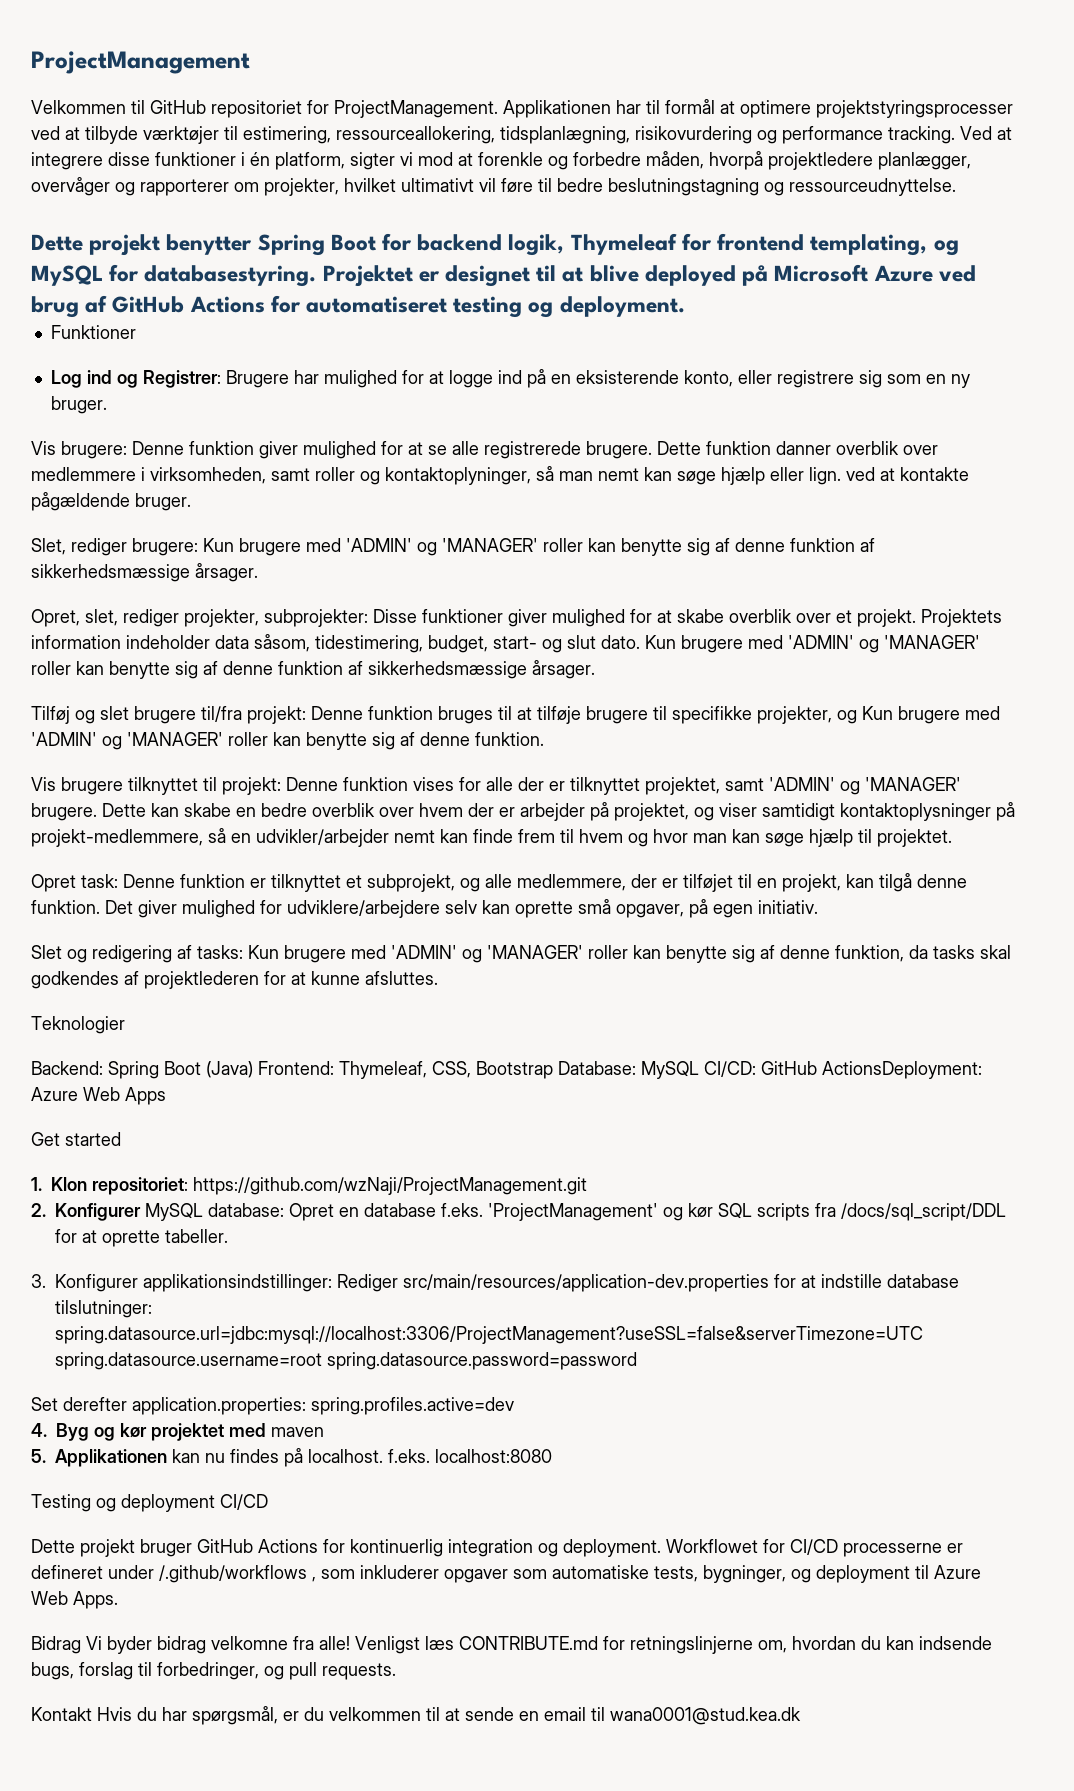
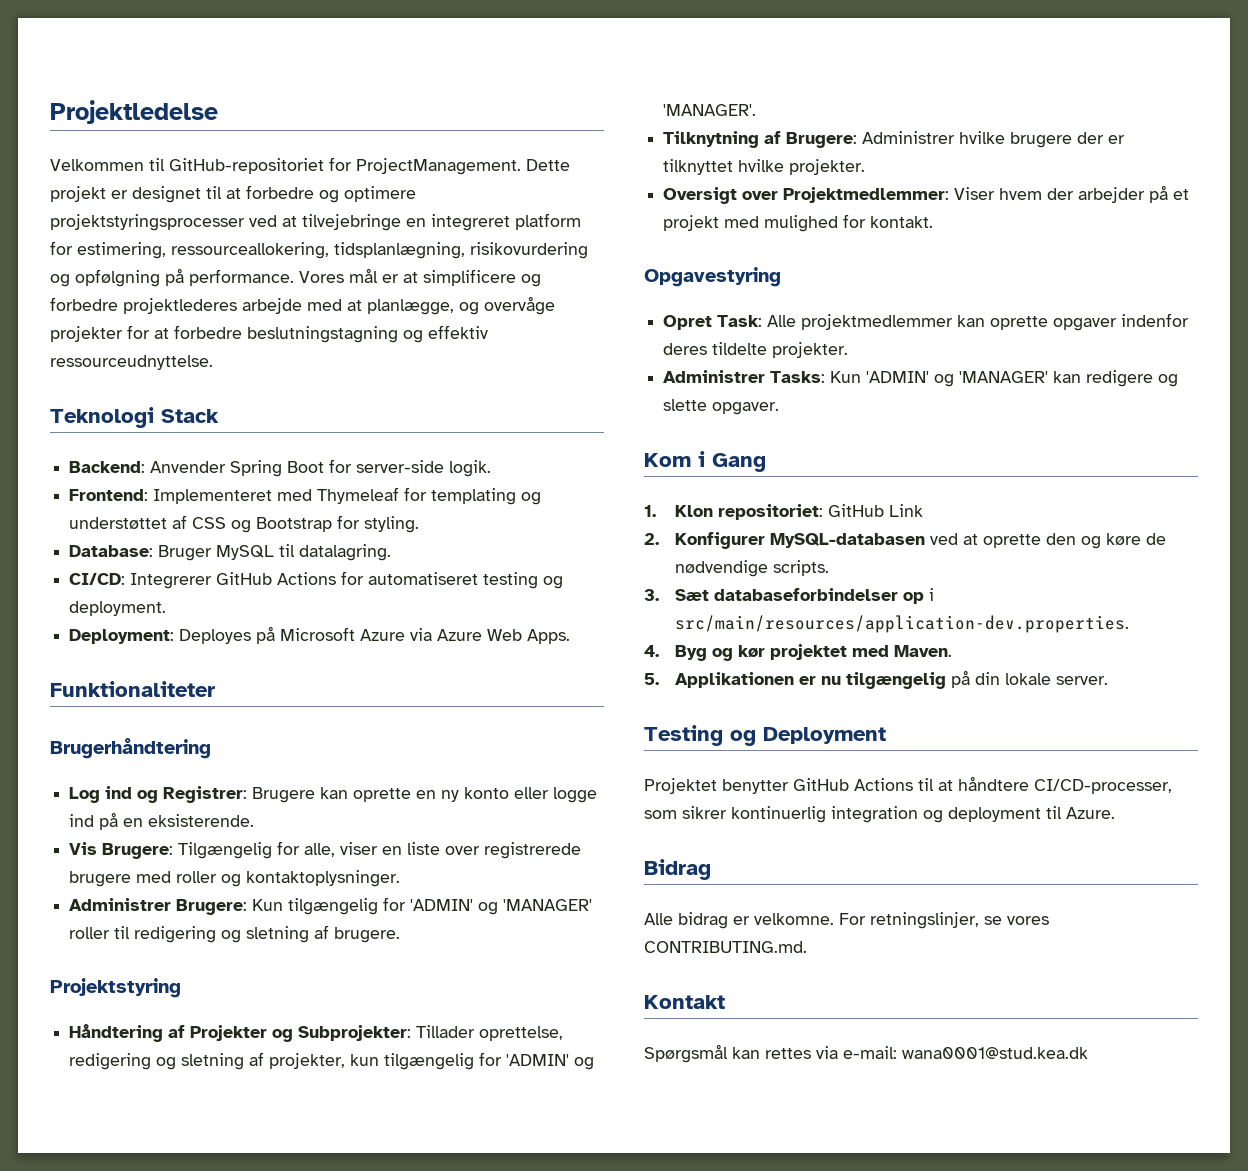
- ProjectManagement
+ Projektledelse
- Velkommen til GitHub repositoriet for ProjectManagement. Applikationen har til formål at optimere projektstyringsprocesser ved at tilbyde værktøjer til estimering, ressourceallokering, tidsplanlægning, risikovurdering og performance tracking. Ved at integrere disse funktioner i én platform, sigter vi mod at forenkle og forbedre måden, hvorpå projektledere planlægger, overvåger og rapporterer om projekter, hvilket ultimativt vil føre til bedre beslutningstagning og ressourceudnyttelse.
+ Velkommen til GitHub-repositoriet for ProjectManagement. Dette projekt er designet til at forbedre og optimere projektstyringsprocesser ved at tilvejebringe en integreret platform for estimering, ressourceallokering, tidsplanlægning, risikovurdering og opfølgning på performance. Vores mål er at simplificere og forbedre projektlederes arbejde med at planlægge, og overvåge projekter for at forbedre beslutningstagning og effektiv ressourceudnyttelse.
- Dette projekt benytter Spring Boot for backend logik, Thymeleaf for frontend templating, og MySQL for databasestyring. Projektet er designet til at blive deployed på Microsoft Azure ved brug af GitHub Actions for automatiseret testing og deployment.
+ Teknologi Stack
+ Backend: Anvender Spring Boot for server-side logik.
+ Frontend: Implementeret med Thymeleaf for templating og understøttet af CSS og Bootstrap for styling.
+ Database: Bruger MySQL til datalagring.
+ CI/CD: Integrerer GitHub Actions for automatiseret testing og deployment.
- Funktioner
+ Deployment: Deployes på Microsoft Azure via Azure Web Apps.
+ Funktionaliteter
+ Brugerhåndtering
- Log ind og Registrer: Brugere har mulighed for at logge ind på en eksisterende konto, eller registrere sig som en ny bruger.
- Vis brugere: Denne funktion giver mulighed for at se alle registrerede brugere. Dette funktion danner overblik over medlemmere i virksomheden, samt roller og kontaktoplyninger, så man nemt kan søge hjælp eller lign. ved at kontakte pågældende bruger.
- Slet, rediger brugere: Kun brugere med 'ADMIN' og 'MANAGER' roller kan benytte sig af denne funktion af sikkerhedsmæssige årsager.
- Opret, slet, rediger projekter, subprojekter: Disse funktioner giver mulighed for at skabe overblik over et projekt. Projektets information indeholder data såsom, tidestimering, budget, start- og slut dato. Kun brugere med 'ADMIN' og 'MANAGER' roller kan benytte sig af denne funktion af sikkerhedsmæssige årsager.
- Tilføj og slet brugere til/fra projekt: Denne funktion bruges til at tilføje brugere til specifikke projekter, og Kun brugere med 'ADMIN' og 'MANAGER' roller kan benytte sig af denne funktion.
- Vis brugere tilknyttet til projekt: Denne funktion vises for alle der er tilknyttet projektet, samt 'ADMIN' og 'MANAGER' brugere. Dette kan skabe en bedre overblik over hvem der er arbejder på projektet, og viser samtidigt kontaktoplysninger på projekt-medlemmere, så en udvikler/arbejder nemt kan finde frem til hvem og hvor man kan søge hjælp til projektet.
- Opret task: Denne funktion er tilknyttet et subprojekt, og alle medlemmere, der er tilføjet til en projekt, kan tilgå denne funktion. Det giver mulighed for udviklere/arbejdere selv kan oprette små opgaver, på egen initiativ.
- Slet og redigering af tasks: Kun brugere med 'ADMIN' og 'MANAGER' roller kan benytte sig af denne funktion, da tasks skal godkendes af projektlederen for at kunne afsluttes.
- Teknologier
- Backend: Spring Boot (Java) Frontend: Thymeleaf, CSS, Bootstrap Database: MySQL CI/CD: GitHub ActionsDeployment: Azure Web Apps
- Get started
+ Log ind og Registrer: Brugere kan oprette en ny konto eller logge ind på en eksisterende.
+ Vis Brugere: Tilgængelig for alle, viser en liste over registrerede brugere med roller og kontaktoplysninger.
+ Administrer Brugere: Kun tilgængelig for 'ADMIN' og 'MANAGER' roller til redigering og sletning af brugere.
+ Projektstyring
+ Håndtering af Projekter og Subprojekter: Tillader oprettelse, redigering og sletning af projekter, kun tilgængelig for 'ADMIN' og 'MANAGER'.
+ Tilknytning af Brugere: Administrer hvilke brugere der er tilknyttet hvilke projekter.
+ Oversigt over Projektmedlemmer: Viser hvem der arbejder på et projekt med mulighed for kontakt.
+ Opgavestyring
+ Opret Task: Alle projektmedlemmer kan oprette opgaver indenfor deres tildelte projekter.
+ Administrer Tasks: Kun 'ADMIN' og 'MANAGER' kan redigere og slette opgaver.
+ Kom i Gang
- 1. Klon repositoriet: https://github.com/wzNaji/ProjectManagement.git
+ 1. Klon repositoriet: GitHub Link
- 2. Konfigurer MySQL database: Opret en database f.eks. 'ProjectManagement' og kør SQL scripts fra /docs/sql_script/DDL for at oprette tabeller.
- 3. Konfigurer applikationsindstillinger: Rediger src/main/resources/application-dev.properties for at indstille database tilslutninger: spring.datasource.url=jdbc:mysql://localhost:3306/ProjectManagement?useSSL=false&serverTimezone=UTC spring.datasource.username=root spring.datasource.password=password
- Set derefter application.properties: spring.profiles.active=dev
+ 2. Konfigurer MySQL-databasen ved at oprette den og køre de nødvendige scripts.
+ 3. Sæt databaseforbindelser op i src/main/resources/application-dev.properties.
- 4. Byg og kør projektet med maven
+ 4. Byg og kør projektet med Maven.
- 5. Applikationen kan nu findes på localhost. f.eks. localhost:8080
- Testing og deployment CI/CD
- Dette projekt bruger GitHub Actions for kontinuerlig integration og deployment. Workflowet for CI/CD processerne er defineret under /.github/workflows , som inkluderer opgaver som automatiske tests, bygninger, og deployment til Azure Web Apps.
- Bidrag Vi byder bidrag velkomne fra alle! Venligst læs CONTRIBUTE.md for retningslinjerne om, hvordan du kan indsende bugs, forslag til forbedringer, og pull requests.
- Kontakt Hvis du har spørgsmål, er du velkommen til at sende en email til wana0001@stud.kea.dk
+ 5. Applikationen er nu tilgængelig på din lokale server.
+ Testing og Deployment
+ Projektet benytter GitHub Actions til at håndtere CI/CD-processer, som sikrer kontinuerlig integration og deployment til Azure.
+ Bidrag
+ Alle bidrag er velkomne. For retningslinjer, se vores CONTRIBUTING.md.
+ Kontakt
+ Spørgsmål kan rettes via e-mail: wana0001@stud.kea.dk

